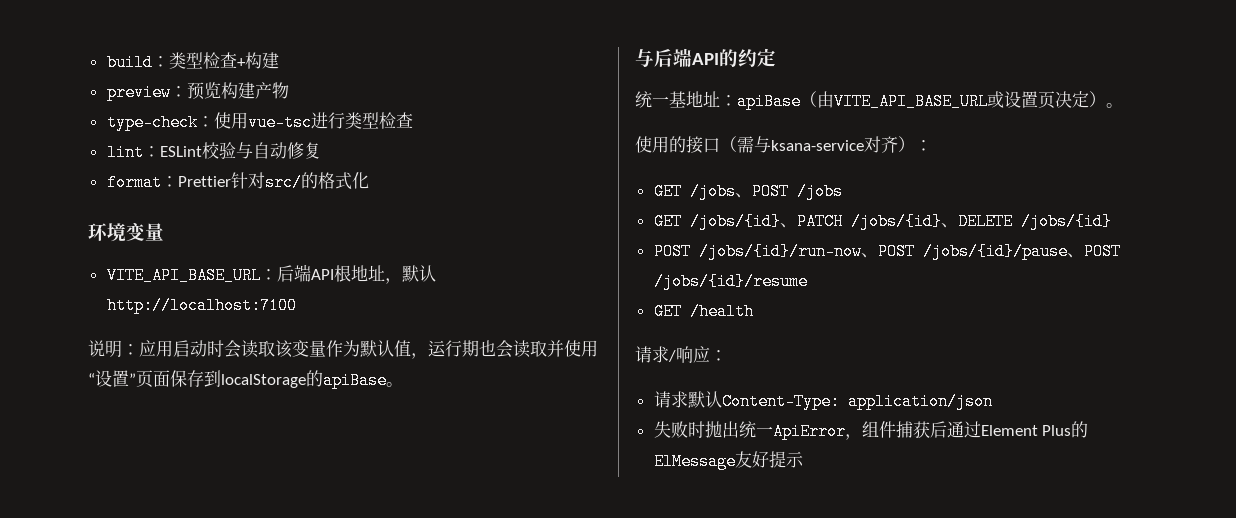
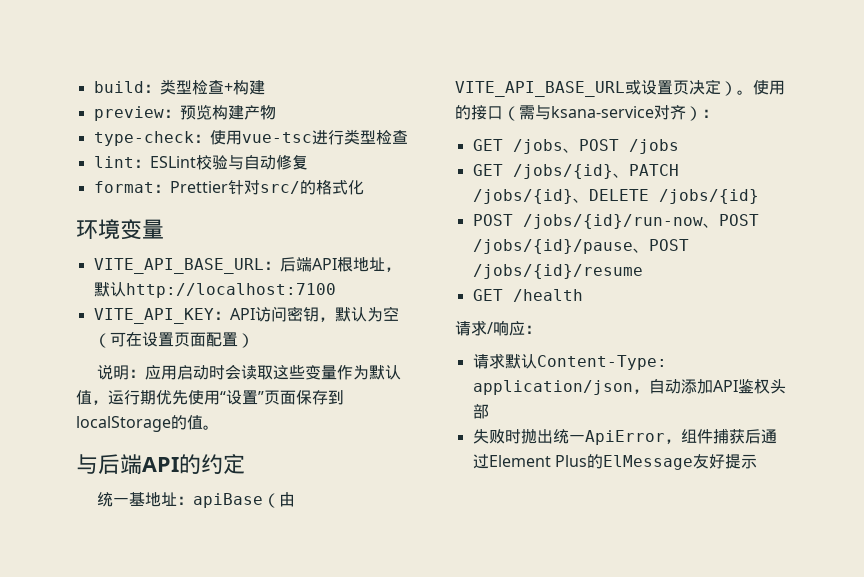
+ VITE_API_KEY：API访问密钥，默认为空（可在设置页面配置）
- 说明：应用启动时会读取该变量作为默认值，运行期也会读取并使用“设置”页面保存到localStorage的apiBase。
+ 说明：应用启动时会读取这些变量作为默认值，运行期优先使用“设置”页面保存到localStorage的值。
- 统一基地址：apiBase（由VITE_API_BASE_URL或设置页决定）。
- 使用的接口（需与ksana-service对齐）：
+ 统一基地址：apiBase（由VITE_API_BASE_URL或设置页决定）。使用的接口（需与ksana-service对齐）：
- 请求默认Content-Type: application/json
+ 请求默认Content-Type: application/json，自动添加API鉴权头部

